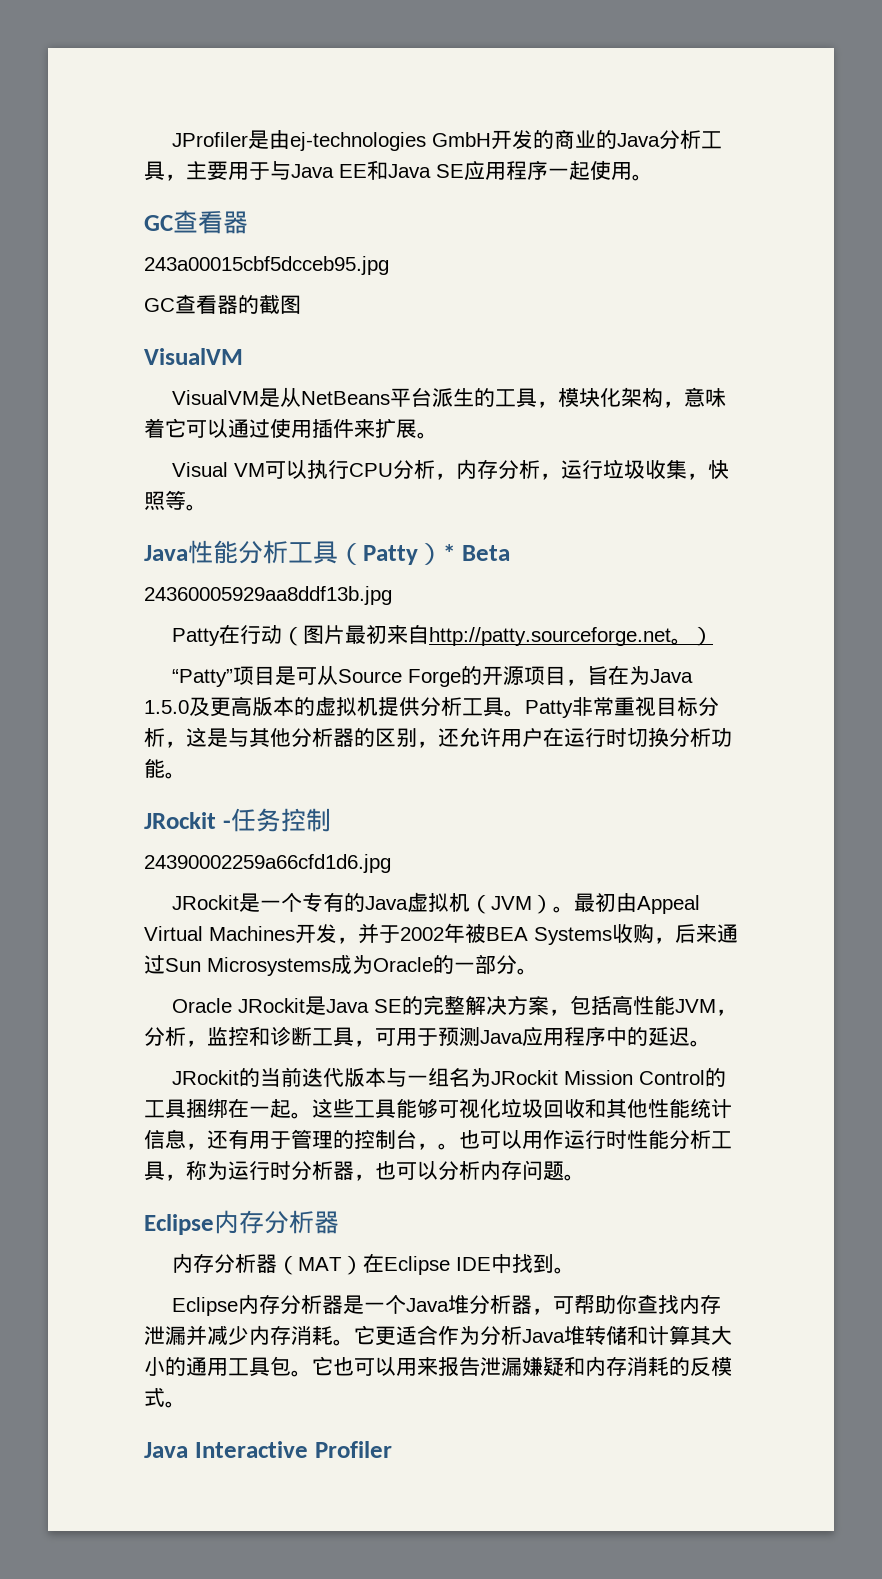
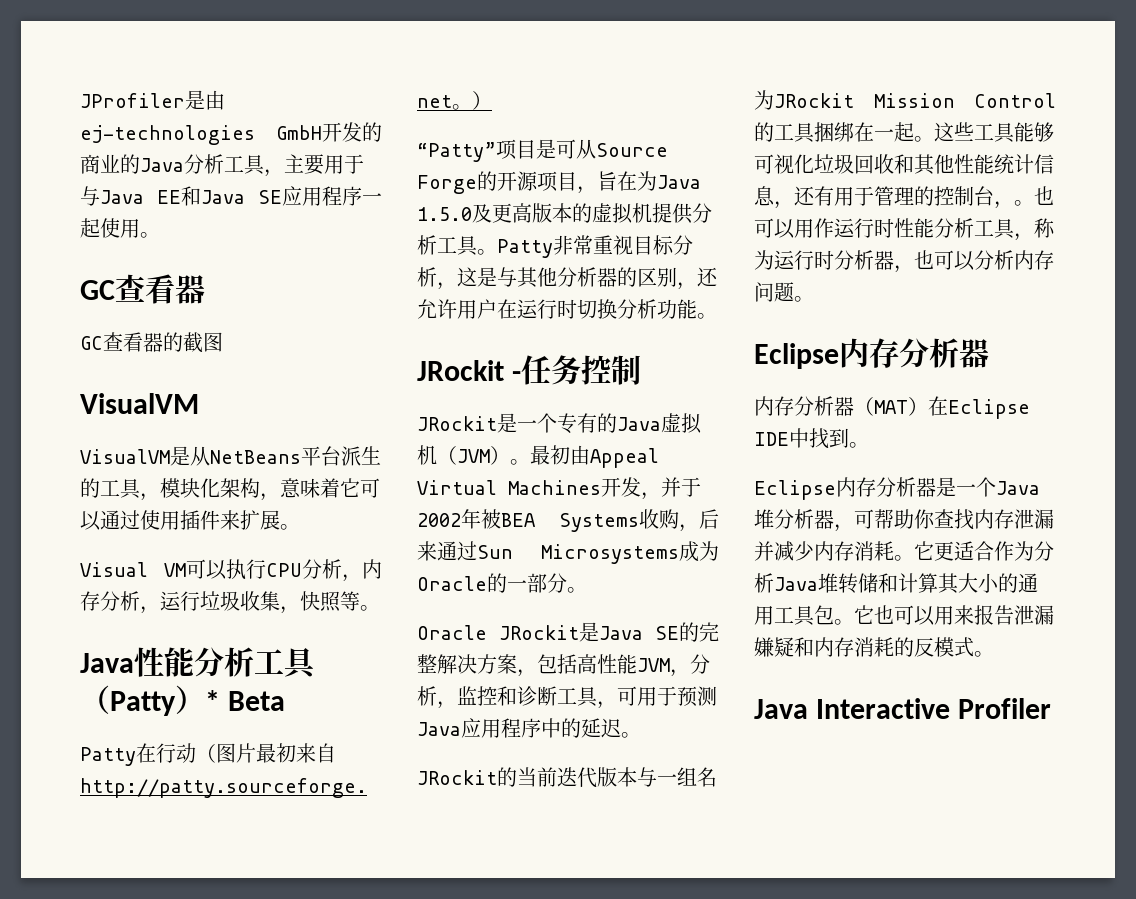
- 243a00015cbf5dcceb95.jpg
- 24360005929aa8ddf13b.jpg
- 24390002259a66cfd1d6.jpg

